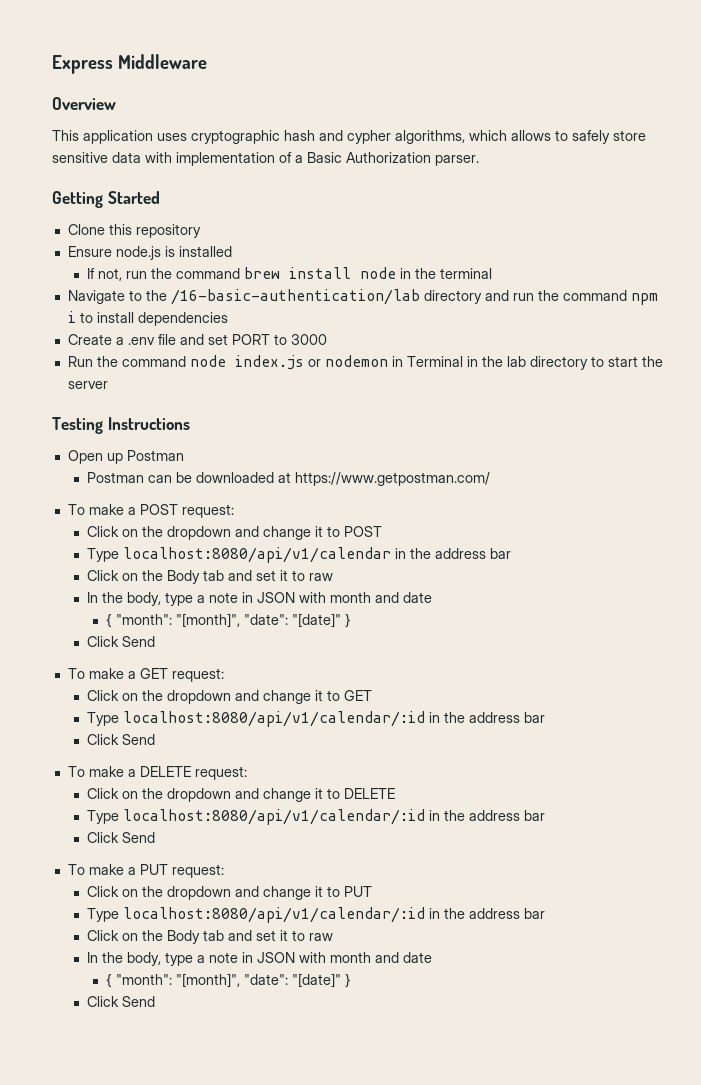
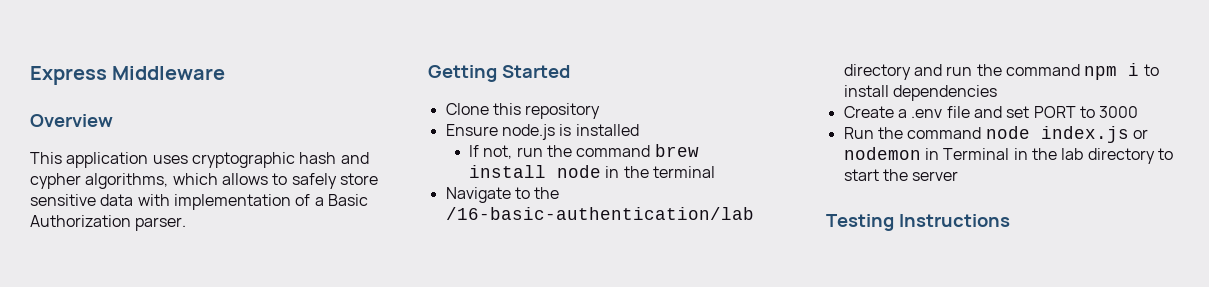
- Open up Postman
- Postman can be downloaded at https://www.getpostman.com/
- To make a POST request:
- Click on the dropdown and change it to POST
- Type localhost:8080/api/v1/calendar in the address bar
- Click on the Body tab and set it to raw
- In the body, type a note in JSON with month and date
- { "month": "[month]", "date": "[date]" }
- Click Send
- To make a GET request:
- Click on the dropdown and change it to GET
- Type localhost:8080/api/v1/calendar/:id in the address bar
- Click Send
- To make a DELETE request:
- Click on the dropdown and change it to DELETE
- Type localhost:8080/api/v1/calendar/:id in the address bar
- Click Send
- To make a PUT request:
- Click on the dropdown and change it to PUT
- Type localhost:8080/api/v1/calendar/:id in the address bar
- Click on the Body tab and set it to raw
- In the body, type a note in JSON with month and date
- { "month": "[month]", "date": "[date]" }
- Click Send

